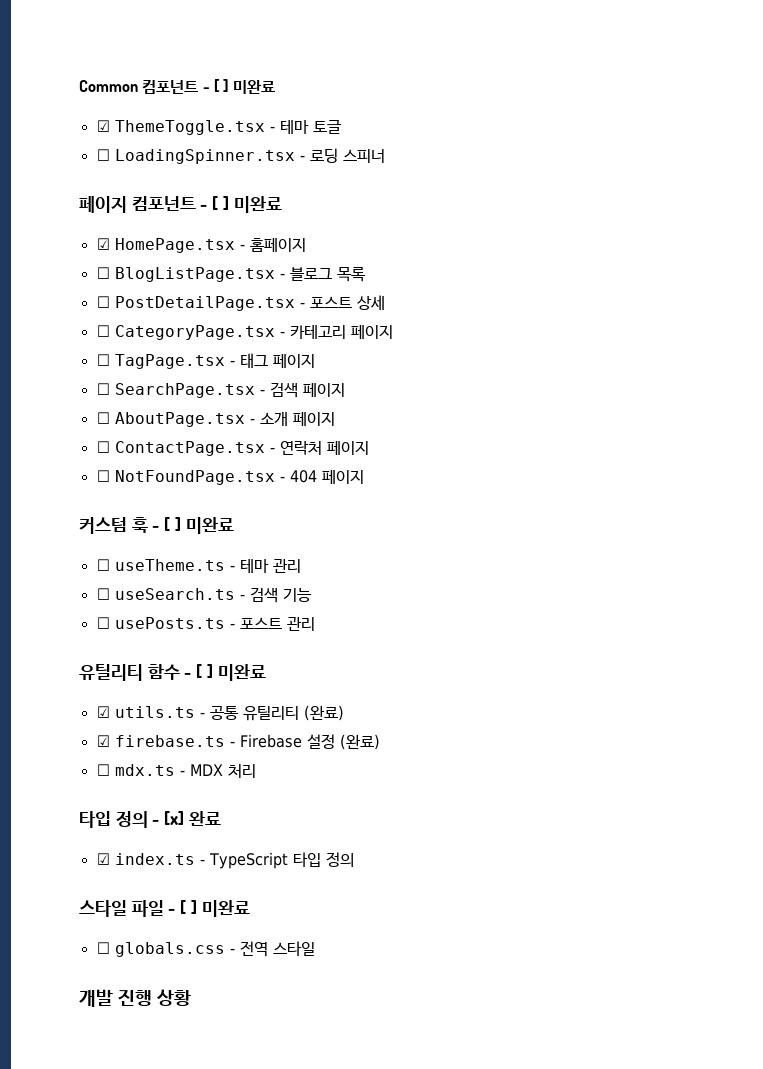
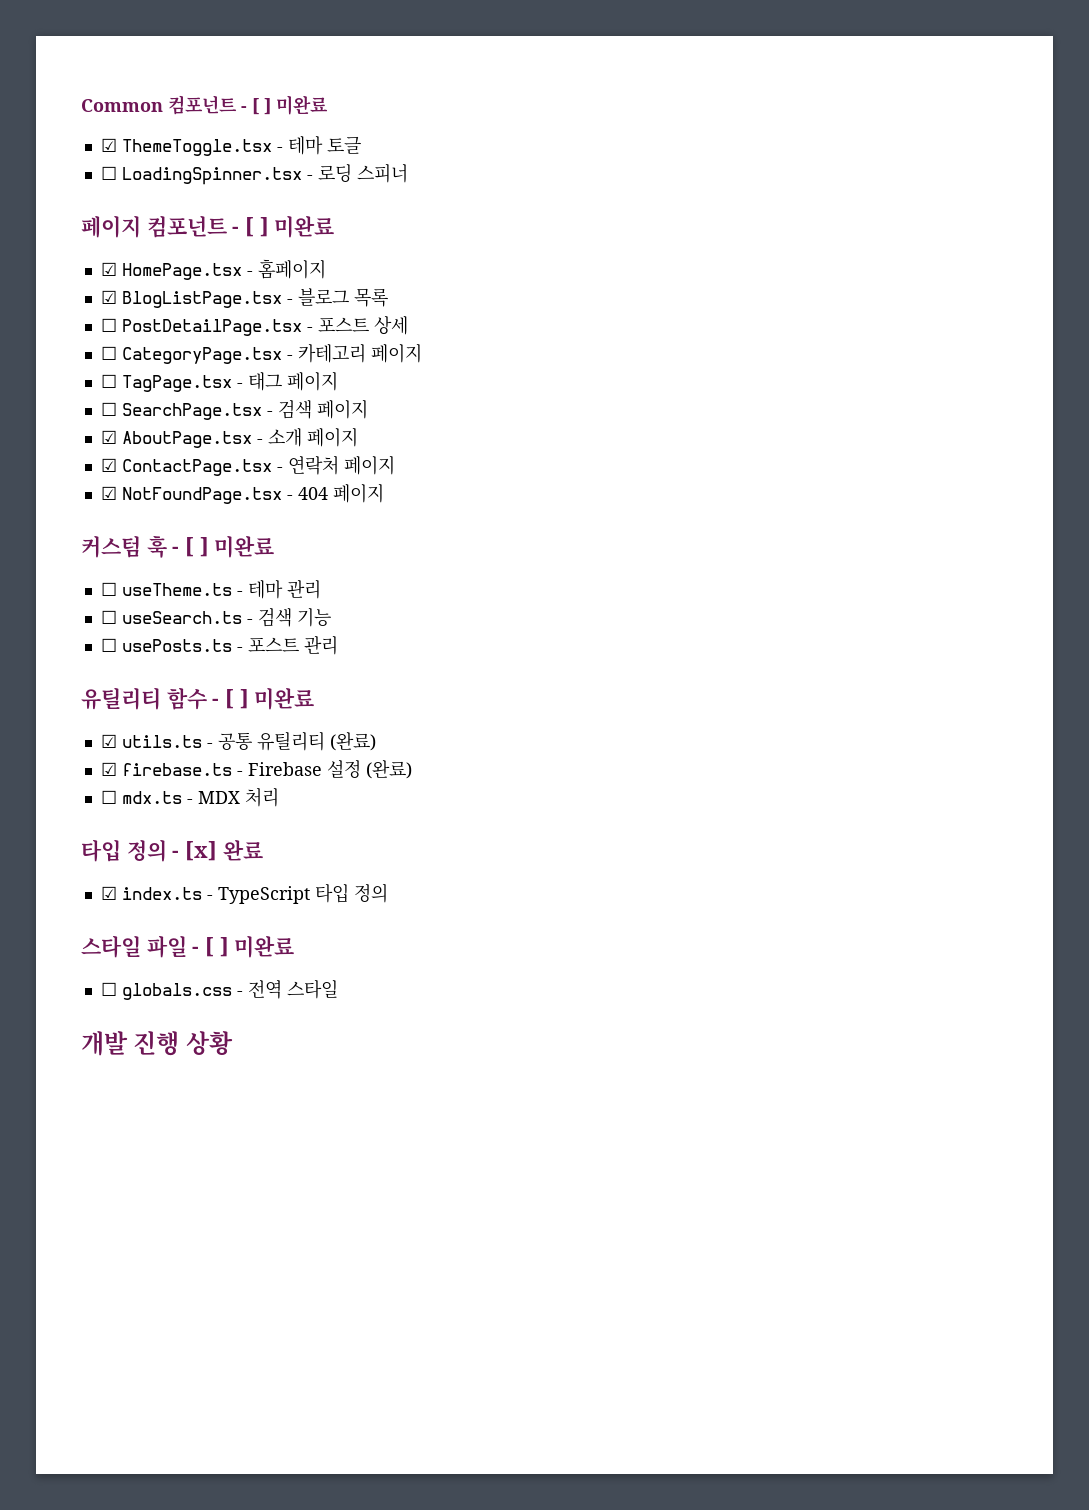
- ☐ BlogListPage.tsx - 블로그 목록
+ ☑ BlogListPage.tsx - 블로그 목록
- ☐ AboutPage.tsx - 소개 페이지
+ ☑ AboutPage.tsx - 소개 페이지
- ☐ ContactPage.tsx - 연락처 페이지
+ ☑ ContactPage.tsx - 연락처 페이지
- ☐ NotFoundPage.tsx - 404 페이지
+ ☑ NotFoundPage.tsx - 404 페이지

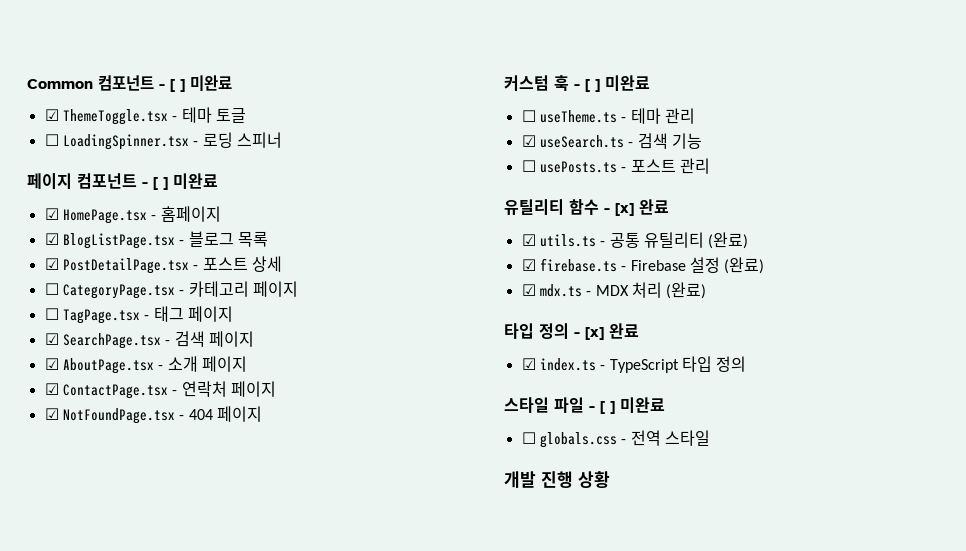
- ☐ PostDetailPage.tsx - 포스트 상세
+ ☑ PostDetailPage.tsx - 포스트 상세
- ☐ SearchPage.tsx - 검색 페이지
+ ☑ SearchPage.tsx - 검색 페이지
- ☐ useSearch.ts - 검색 기능
+ ☑ useSearch.ts - 검색 기능
- 유틸리티 함수 - [ ] 미완료
+ 유틸리티 함수 - [x] 완료
- ☐ mdx.ts - MDX 처리
+ ☑ mdx.ts - MDX 처리 (완료)

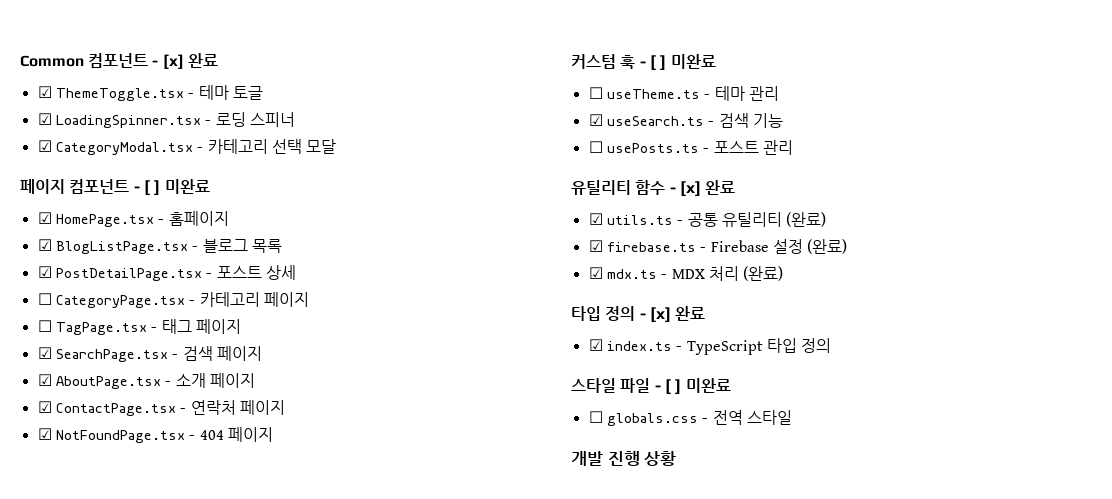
- Common 컴포넌트 - [ ] 미완료
+ Common 컴포넌트 - [x] 완료
- ☐ LoadingSpinner.tsx - 로딩 스피너
+ ☑ LoadingSpinner.tsx - 로딩 스피너
+ ☑ CategoryModal.tsx - 카테고리 선택 모달

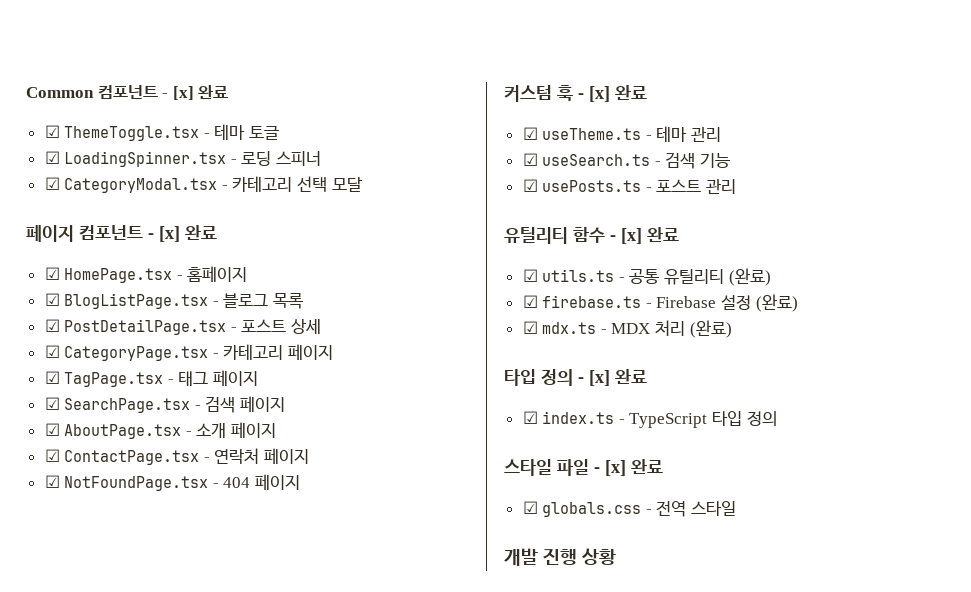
- 페이지 컴포넌트 - [ ] 미완료
+ 페이지 컴포넌트 - [x] 완료
- ☐ CategoryPage.tsx - 카테고리 페이지
+ ☑ CategoryPage.tsx - 카테고리 페이지
- ☐ TagPage.tsx - 태그 페이지
+ ☑ TagPage.tsx - 태그 페이지
- 커스텀 훅 - [ ] 미완료
- ☐ useTheme.ts - 테마 관리
+ 커스텀 훅 - [x] 완료
+ ☑ useTheme.ts - 테마 관리
- ☐ usePosts.ts - 포스트 관리
+ ☑ usePosts.ts - 포스트 관리
- 스타일 파일 - [ ] 미완료
- ☐ globals.css - 전역 스타일
+ 스타일 파일 - [x] 완료
+ ☑ globals.css - 전역 스타일

